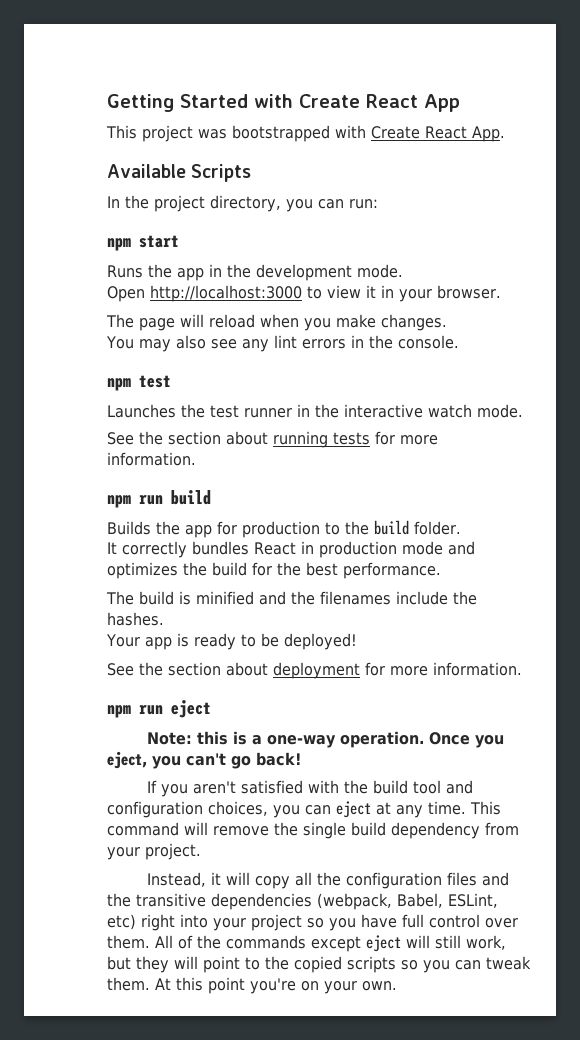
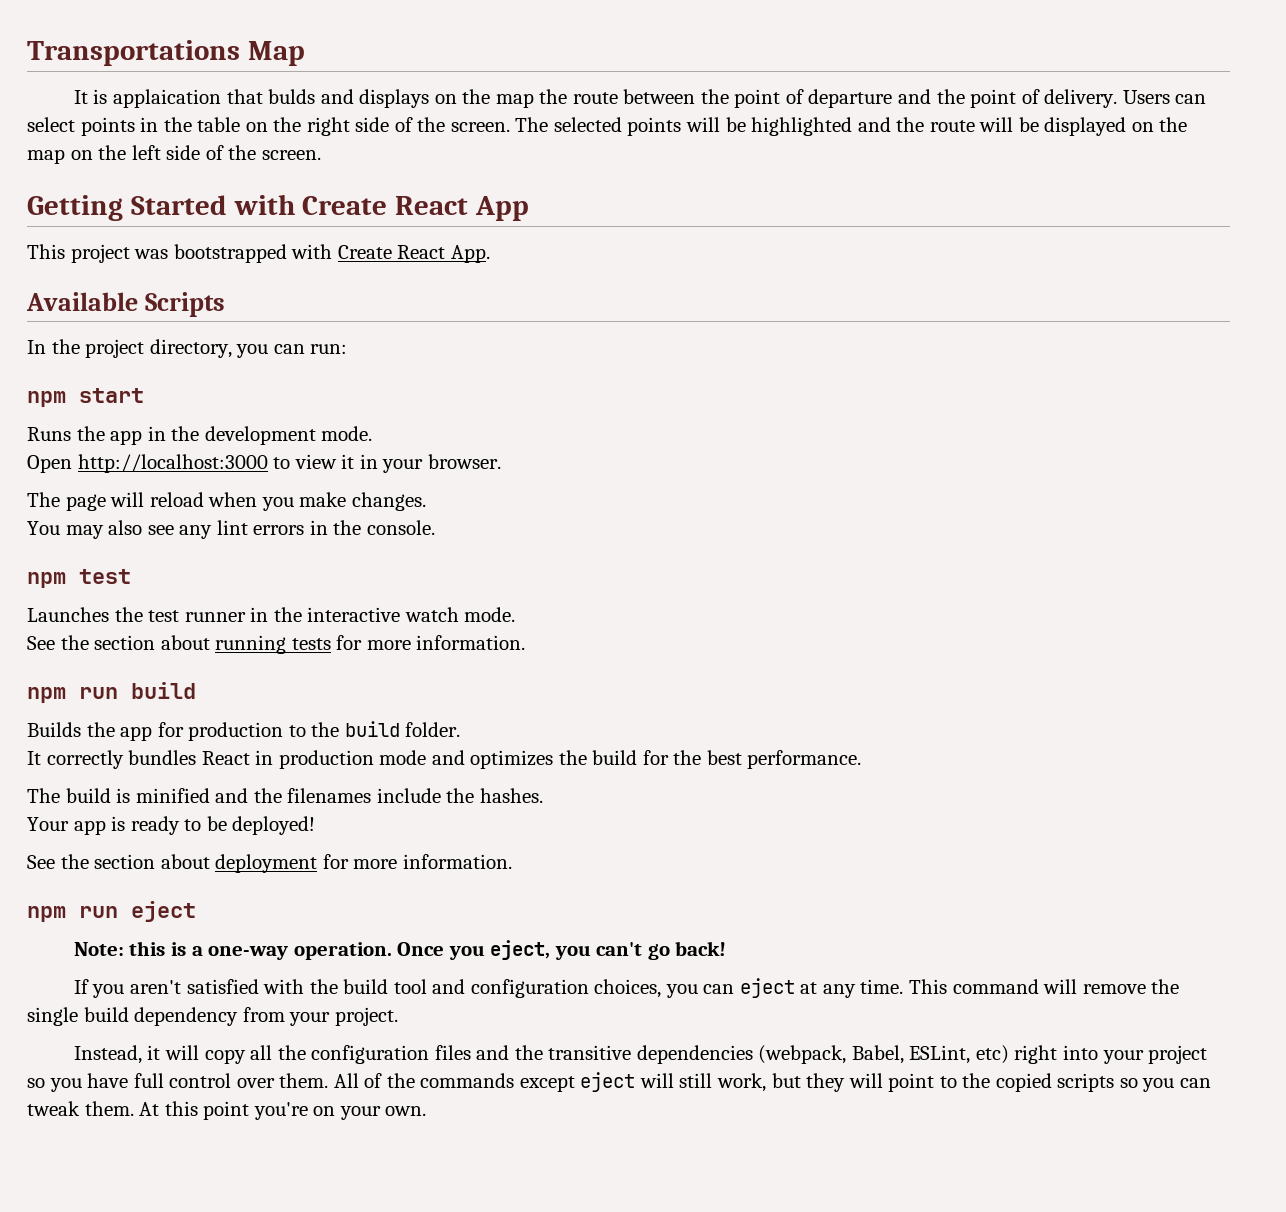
+ Transportations Map
+ It is applaication that bulds and displays on the map the route between the point of departure and the point of delivery. Users can select points in the table on the right side of the screen. The selected points will be highlighted and the route will be displayed on the map on the left side of the screen.

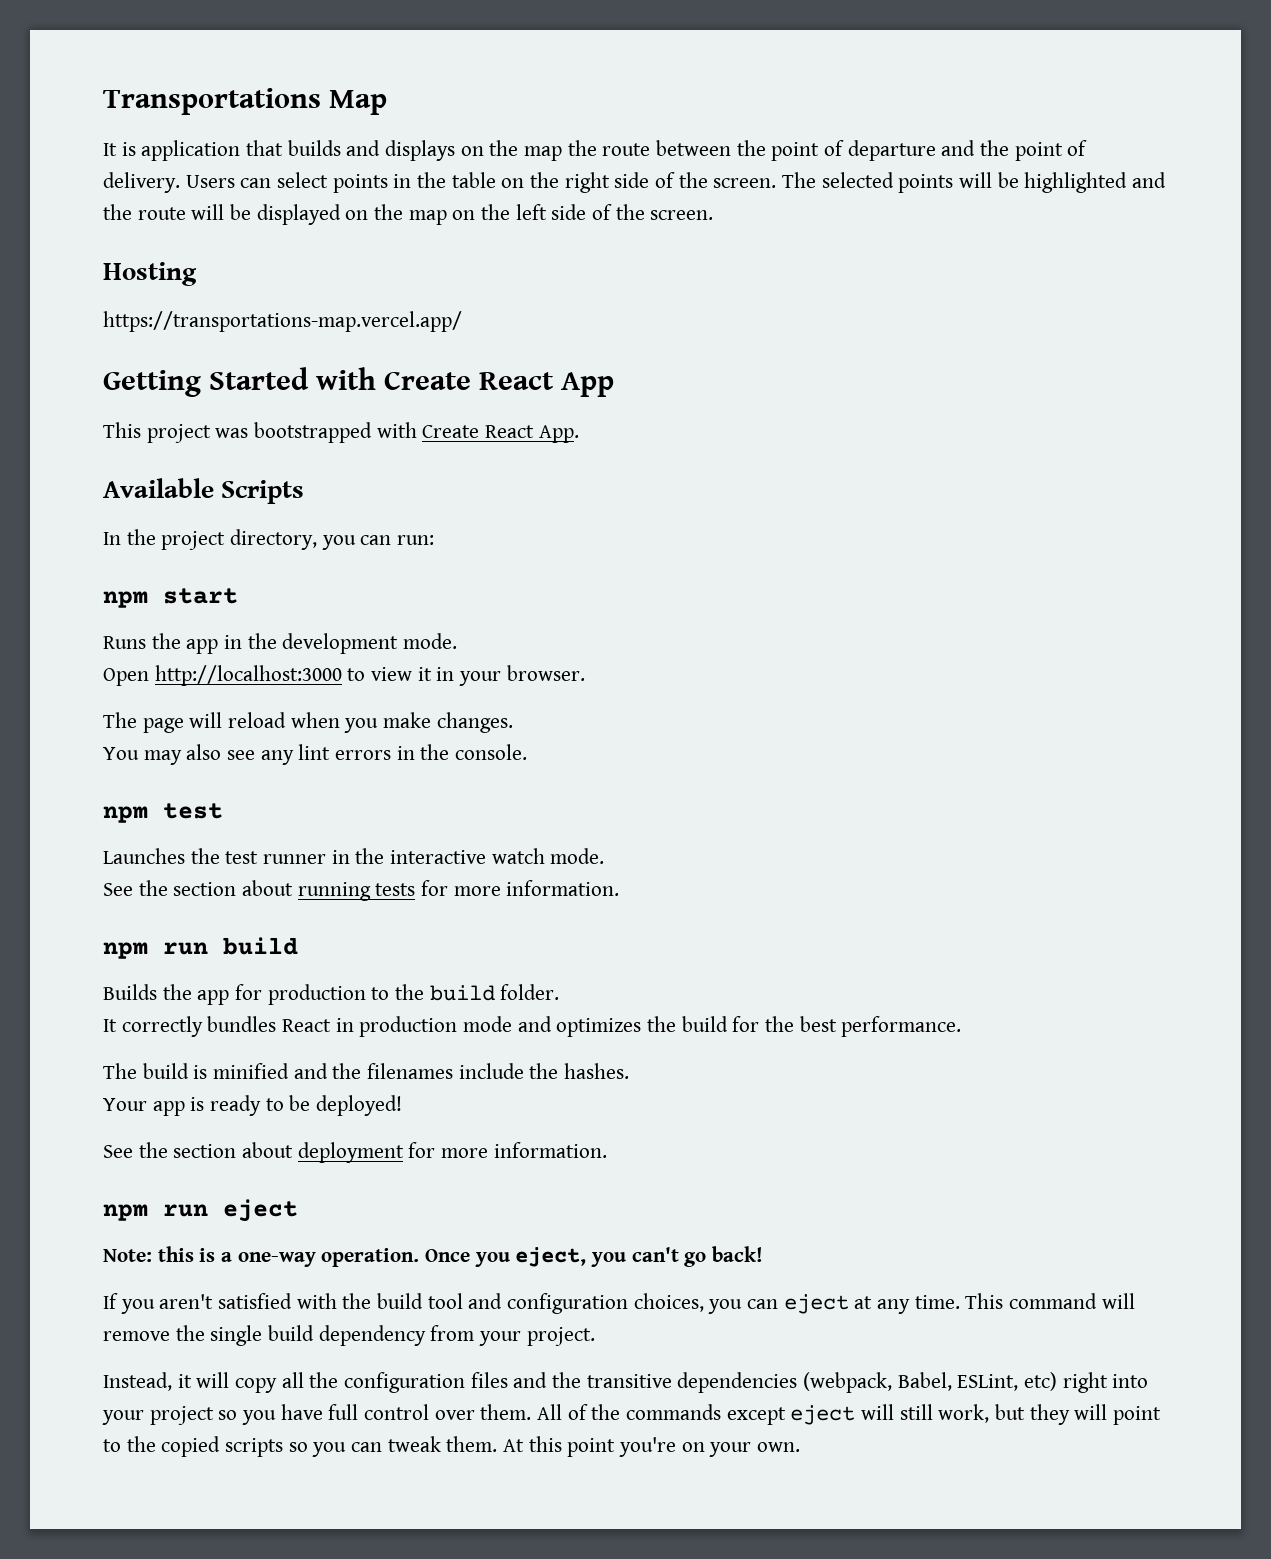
- It is applaication that bulds and displays on the map the route between the point of departure and the point of delivery.
+ It is application that builds and displays on the map the route between the point of departure and the point of delivery.
+ Hosting
+ https://transportations-map.vercel.app/

